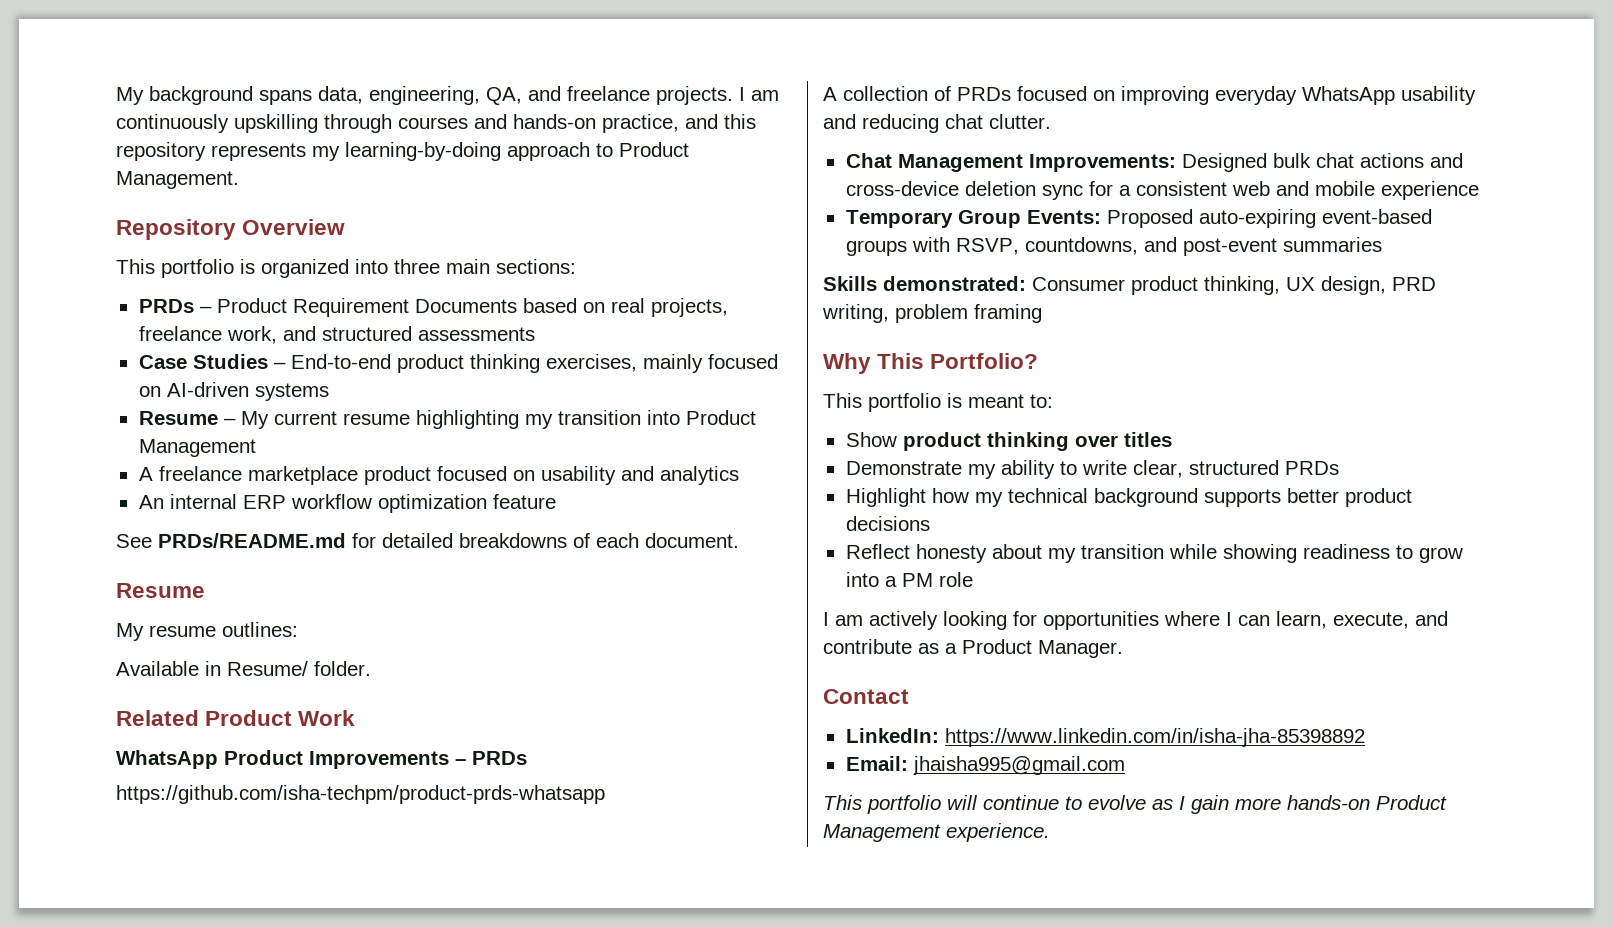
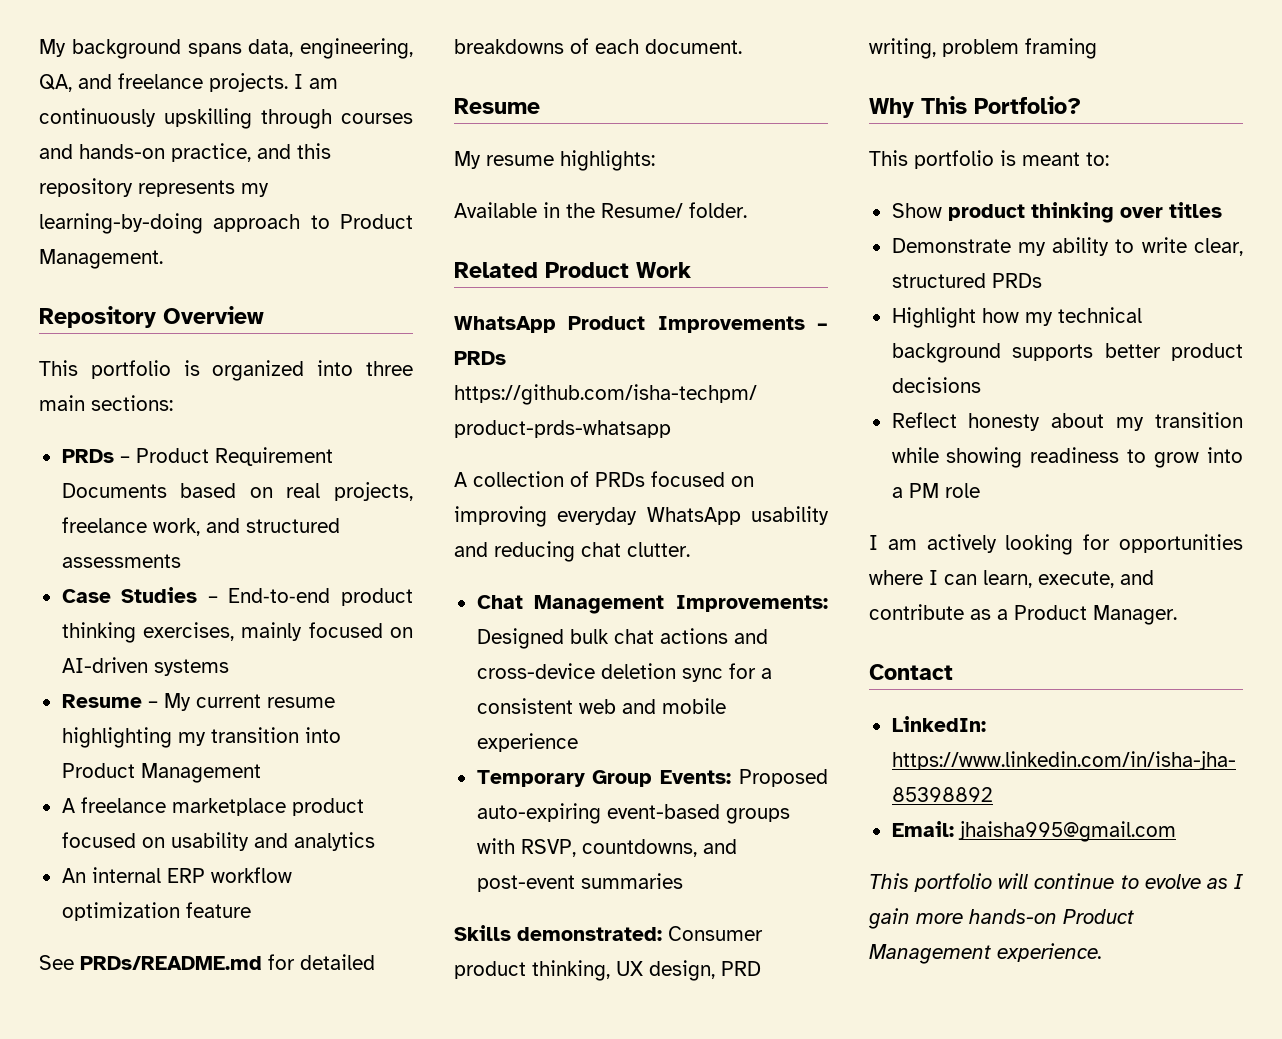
- My resume outlines:
+ My resume highlights:
- Available in Resume/ folder.
+ Available in the Resume/ folder.

